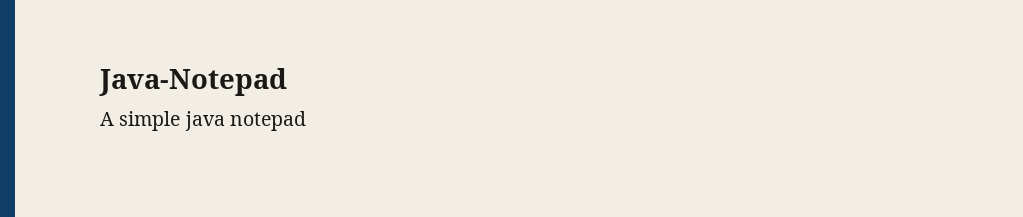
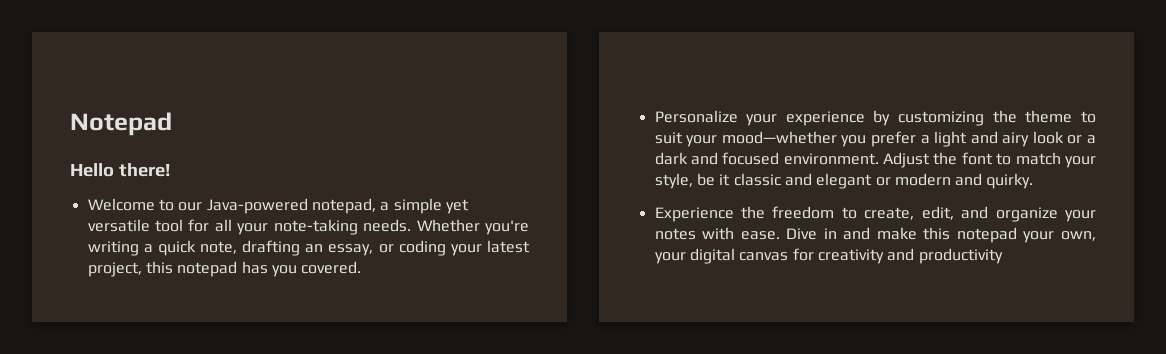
- Java-Notepad
- A simple java notepad
+ Notepad
+ Hello there!
+ Welcome to our Java-powered notepad, a simple yet versatile tool for all your note-taking needs. Whether you're writing a quick note, drafting an essay, or coding your latest project, this notepad has you covered.
+ Personalize your experience by customizing the theme to suit your mood—whether you prefer a light and airy look or a dark and focused environment. Adjust the font to match your style, be it classic and elegant or modern and quirky.
+ Experience the freedom to create, edit, and organize your notes with ease. Dive in and make this notepad your own, your digital canvas for creativity and productivity

